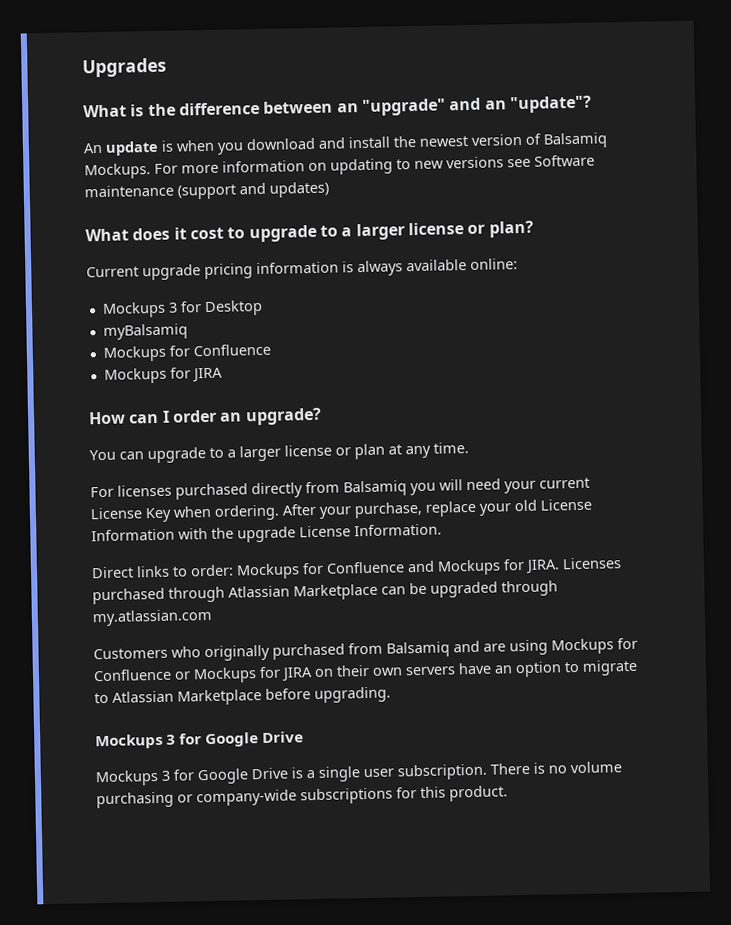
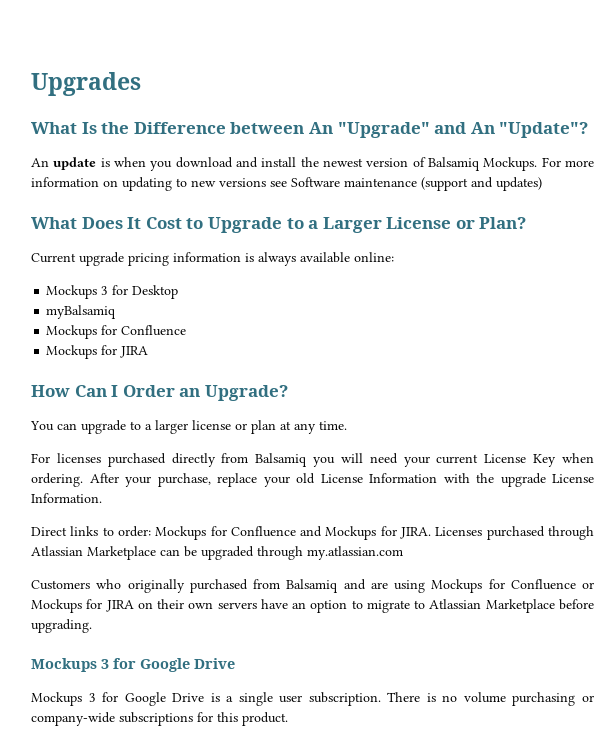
- What is the difference between an "upgrade" and an "update"?
+ What Is the Difference between An "Upgrade" and An "Update"?
- What does it cost to upgrade to a larger license or plan?
+ What Does It Cost to Upgrade to a Larger License or Plan?
- How can I order an upgrade?
+ How Can I Order an Upgrade?

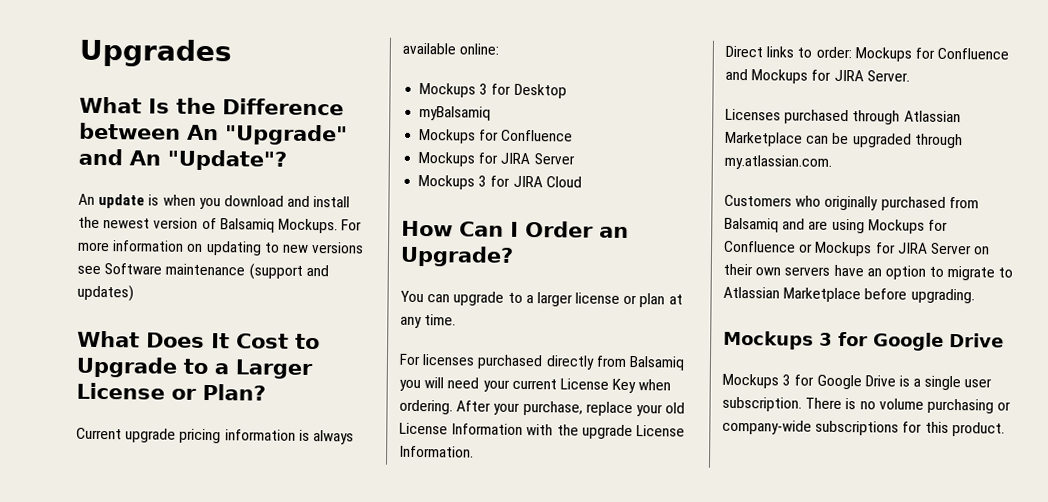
  myBalsamiq
  Mockups for Confluence
- Mockups for JIRA
+ Mockups for JIRA Server
+ Mockups 3 for JIRA Cloud
- Direct links to order: Mockups for Confluence and Mockups for JIRA. Licenses purchased through Atlassian Marketplace can be upgraded through my.atlassian.com
+ Direct links to order: Mockups for Confluence and Mockups for JIRA Server.
+ Licenses purchased through Atlassian Marketplace can be upgraded through my.atlassian.com.
- Customers who originally purchased from Balsamiq and are using Mockups for Confluence or Mockups for JIRA on their own servers have an option to migrate to Atlassian Marketplace before upgrading.
+ Customers who originally purchased from Balsamiq and are using Mockups for Confluence or Mockups for JIRA Server on their own servers have an option to migrate to Atlassian Marketplace before upgrading.

